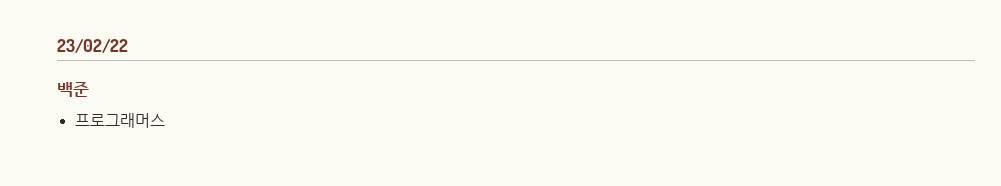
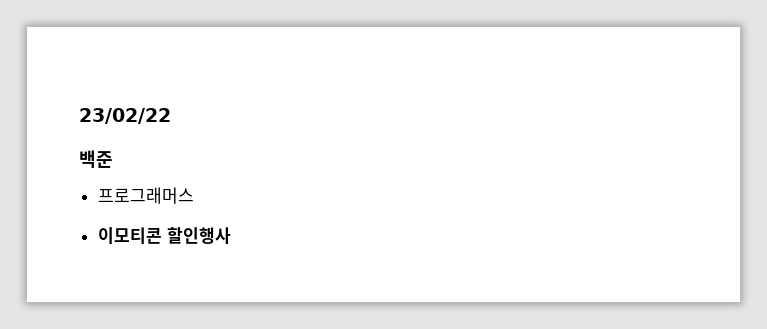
+ 이모티콘 할인행사

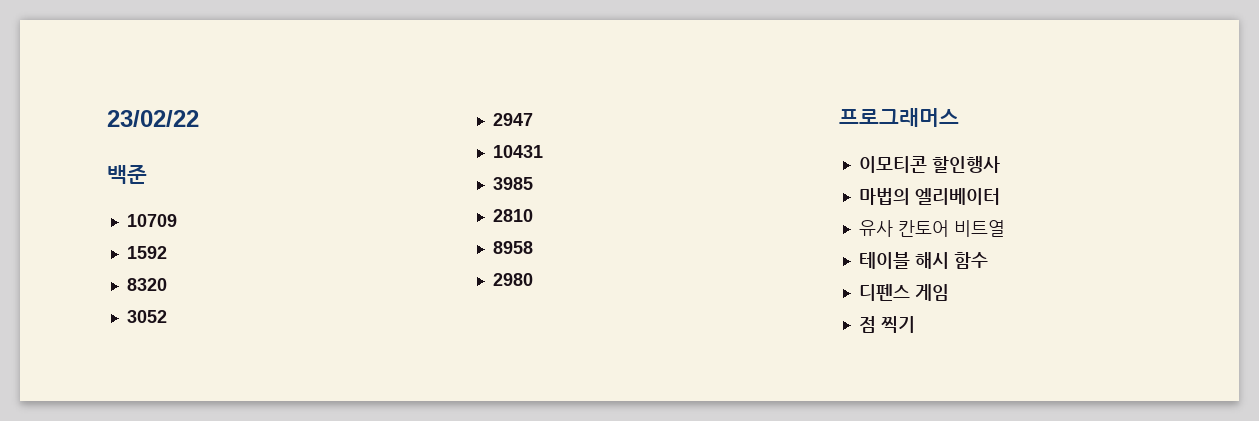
+ 10709
+ 1592
+ 8320
+ 3052
+ 2947
+ 10431
+ 3985
+ 2810
+ 8958
+ 2980
  프로그래머스
  이모티콘 할인행사
+ 마법의 엘리베이터
+ 유사 칸토어 비트열
+ 테이블 해시 함수
+ 디펜스 게임
+ 점 찍기

